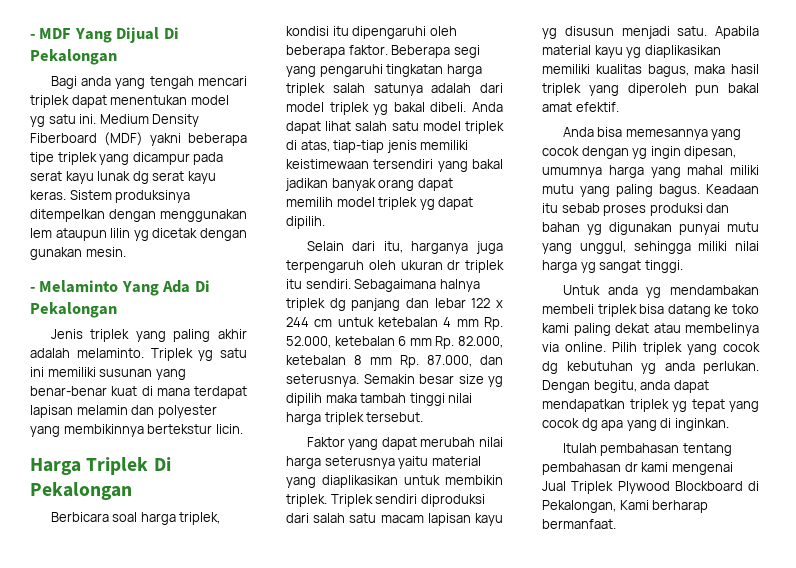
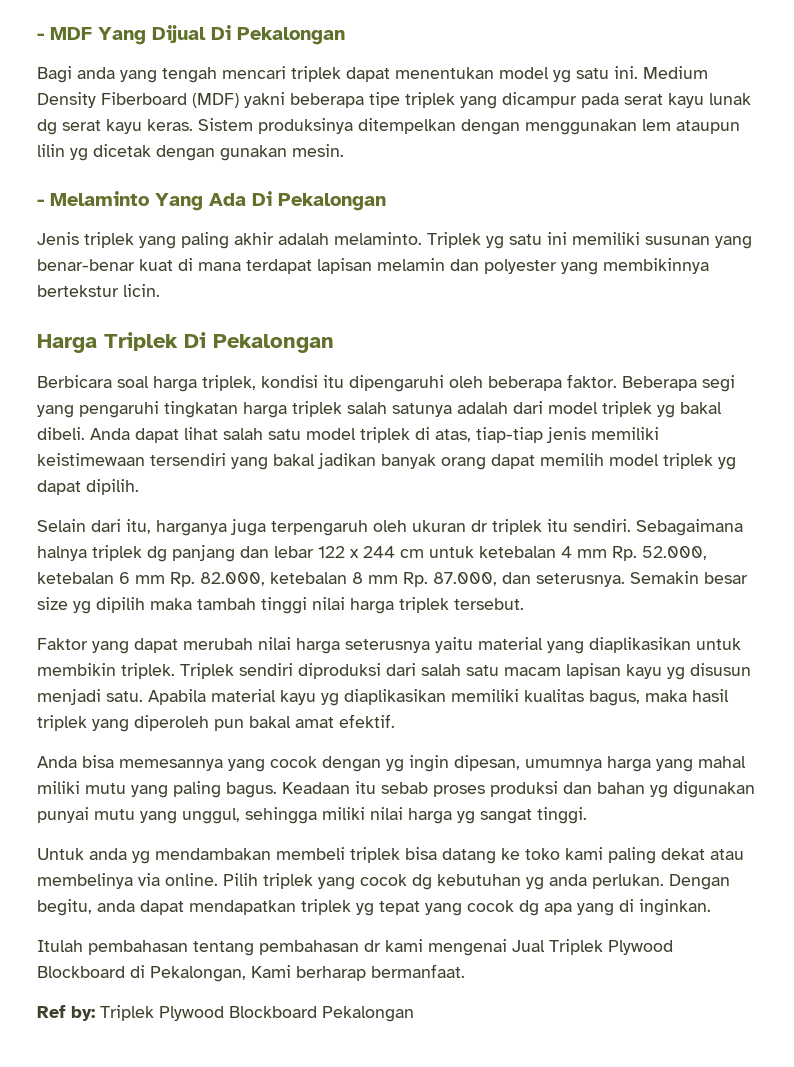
+ Ref by: Triplek Plywood Blockboard Pekalongan

